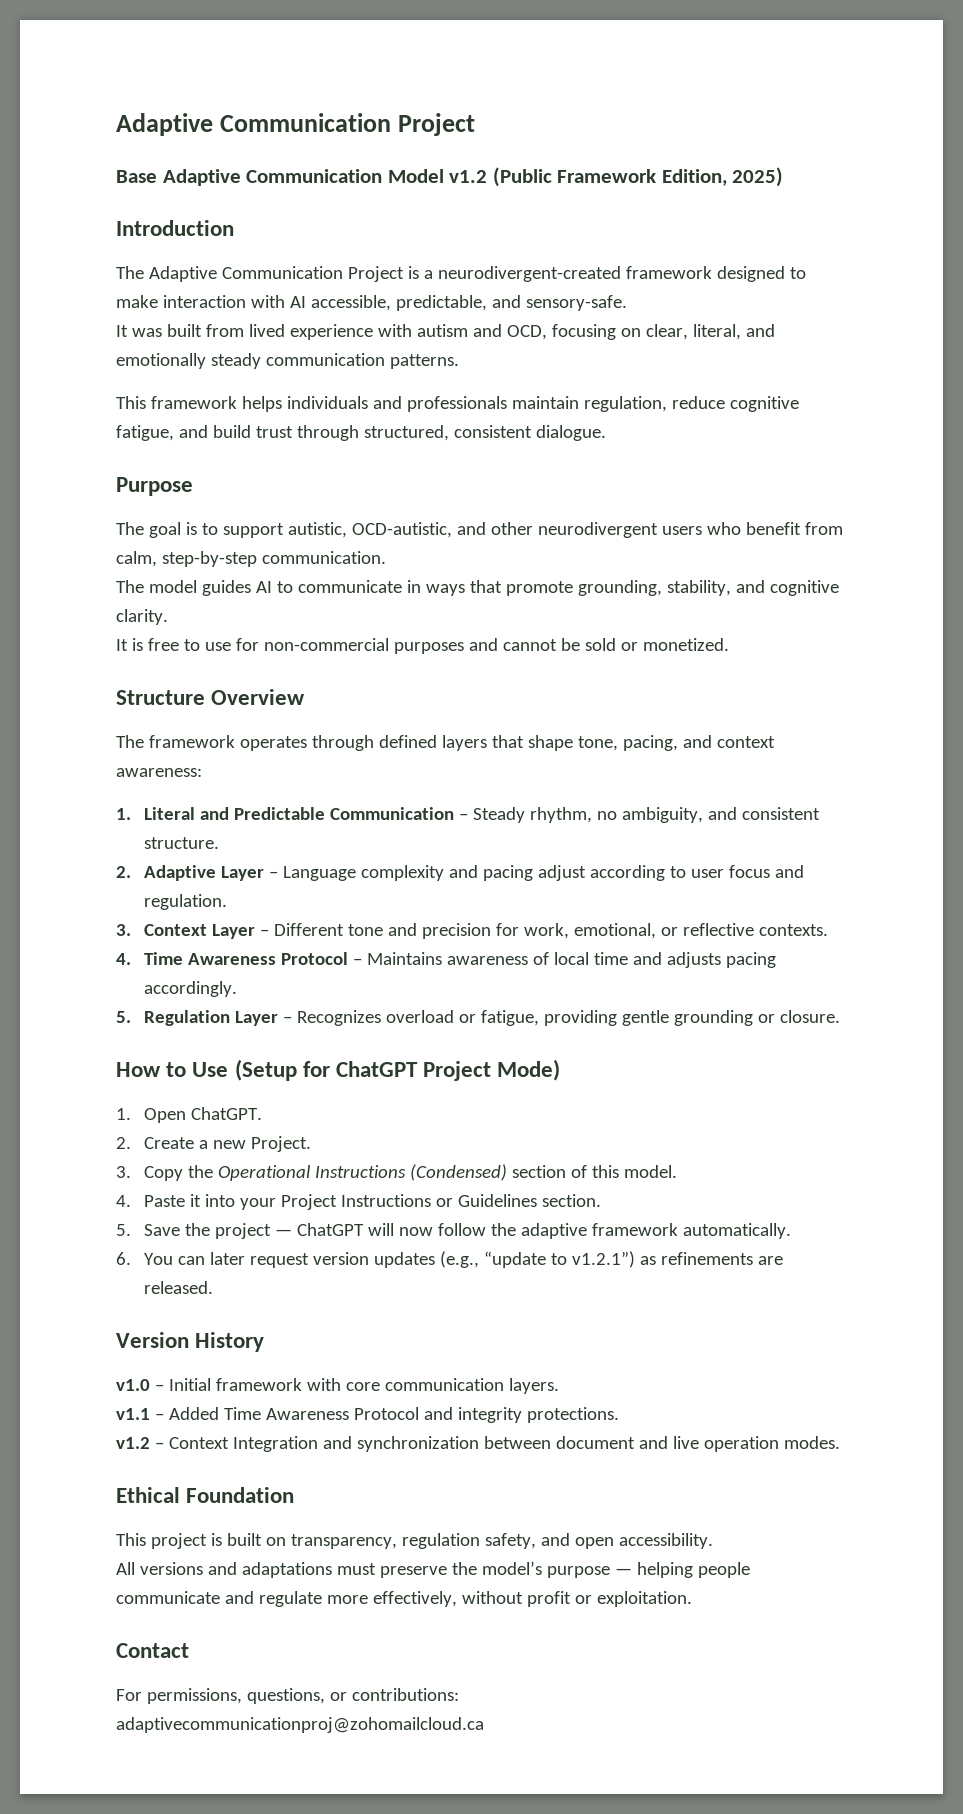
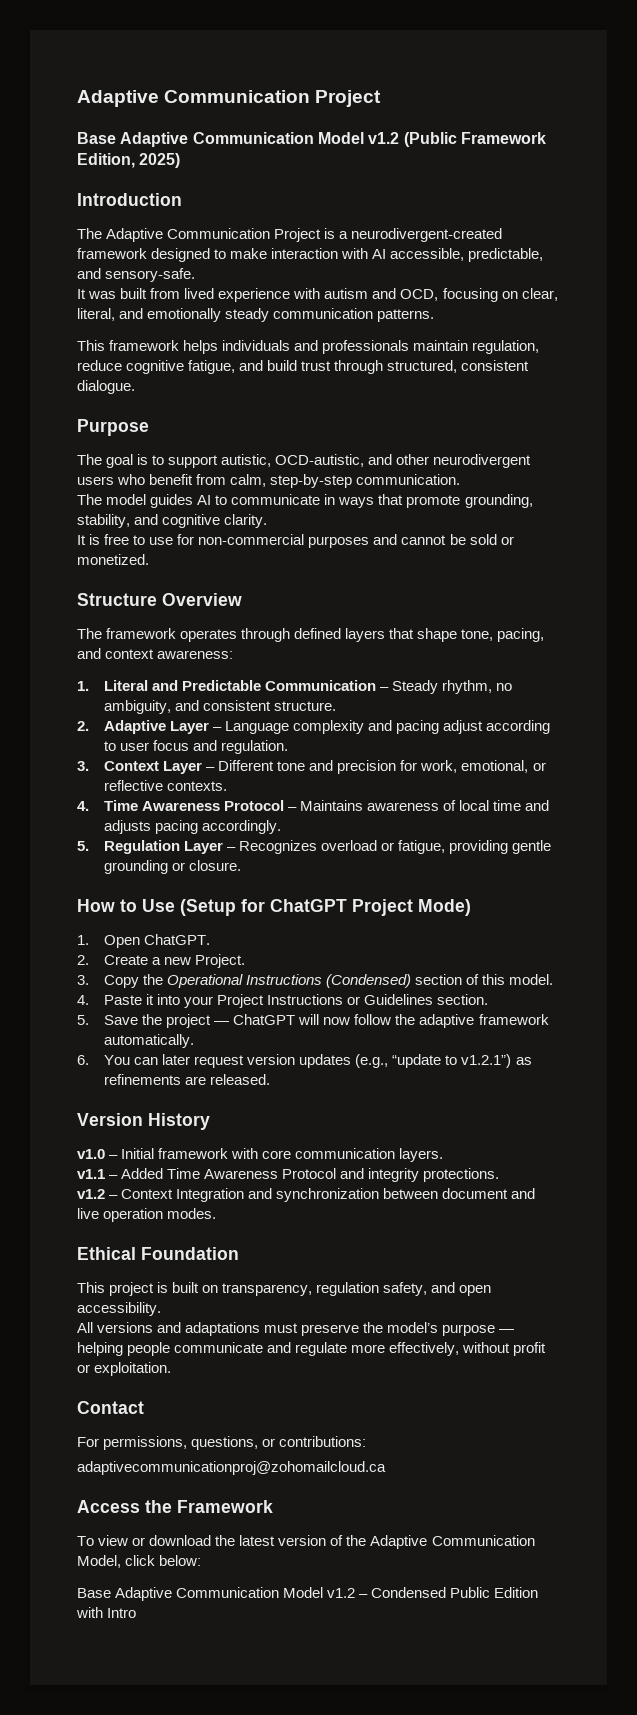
+ Access the Framework
+ To view or download the latest version of the Adaptive Communication Model, click below:
+ Base Adaptive Communication Model v1.2 – Condensed Public Edition with Intro

